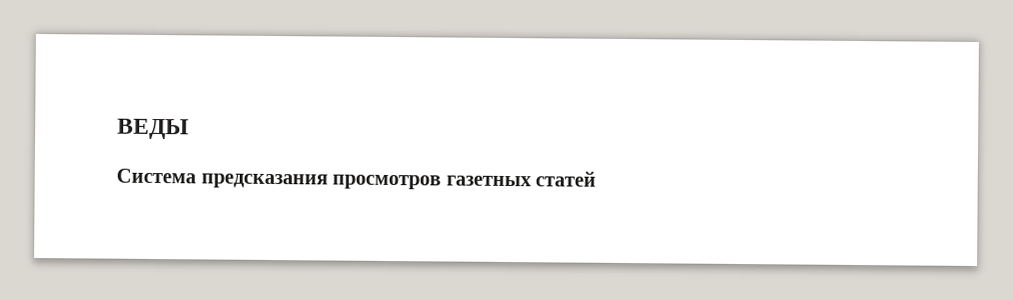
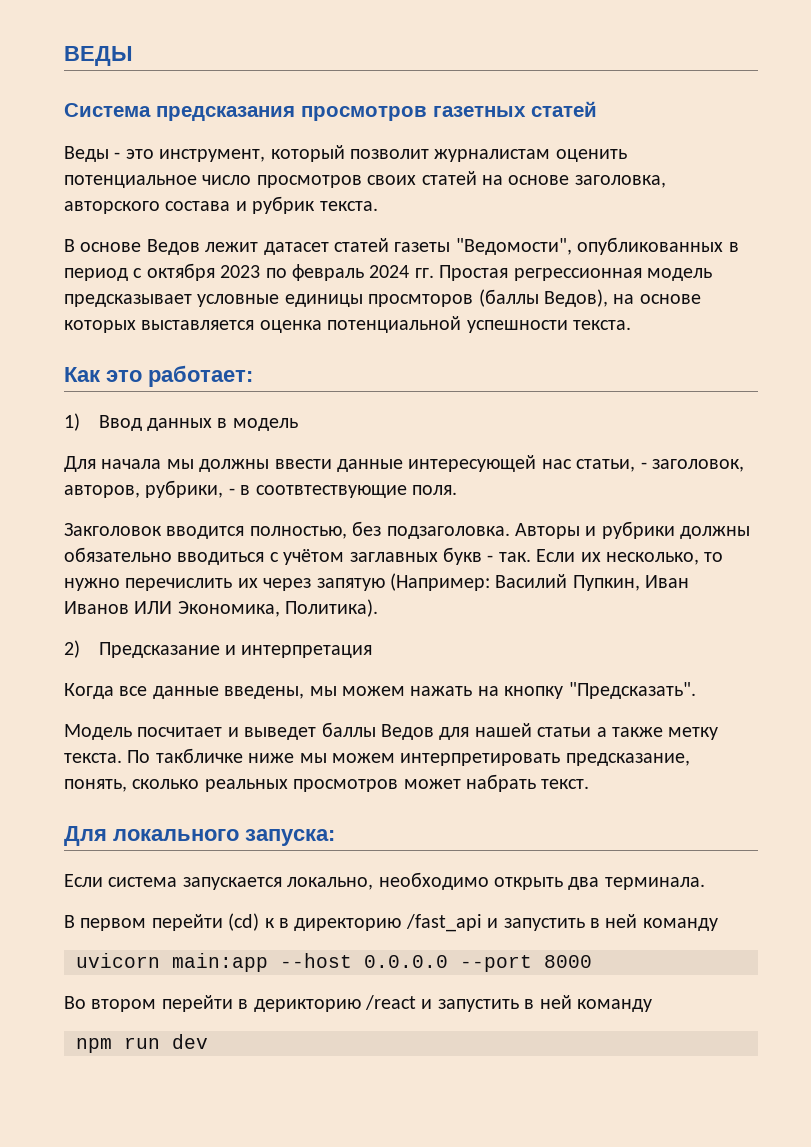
+ Веды - это инструмент, который позволит журналистам оценить потенциальное число просмотров своих статей на основе заголовка, авторского состава и рубрик текста.
+ В основе Ведов лежит датасет статей газеты "Ведомости", опубликованных в период с октября 2023 по февраль 2024 гг. Простая регрессионная модель предсказывает условные единицы просмторов (баллы Ведов), на основе которых выставляется оценка потенциальной успешности текста.
+ Как это работает:
+ 1) Ввод данных в модель
+ Для начала мы должны ввести данные интересующей нас статьи, - заголовок, авторов, рубрики, - в соотвтествующие поля.
+ Закголовок вводится полностью, без подзаголовка. Авторы и рубрики должны обязательно вводиться с учётом заглавных букв - так. Если их несколько, то нужно перечислить их через запятую (Например: Василий Пупкин, Иван Иванов ИЛИ Экономика, Политика).
+ 2) Предсказание и интерпретация
+ Когда все данные введены, мы можем нажать на кнопку "Предсказать".
+ Модель посчитает и выведет баллы Ведов для нашей статьи а также метку текста. По такбличке ниже мы можем интерпретировать предсказание, понять, сколько реальных просмотров может набрать текст.
+ Для локального запуска:
+ Если система запускается локально, необходимо открыть два терминала.
+ В первом перейти (cd) к в директорию /fast_api и запустить в ней команду
+ uvicorn main:app --host 0.0.0.0 --port 8000
+ Во втором перейти в дерикторию /react и запустить в ней команду
+ npm run dev

